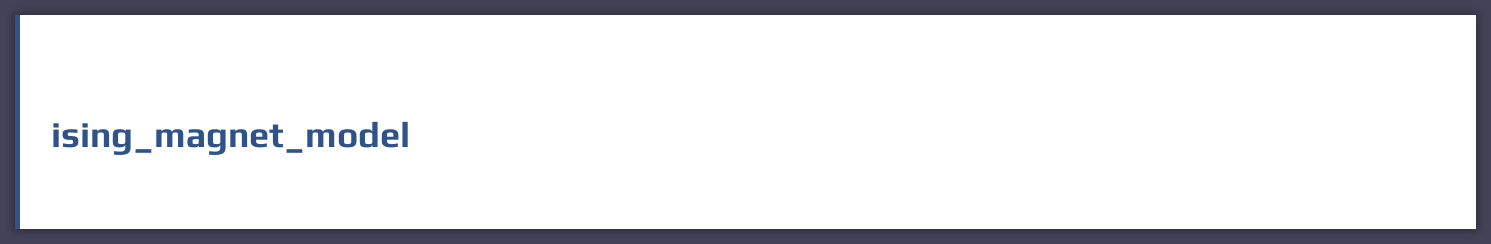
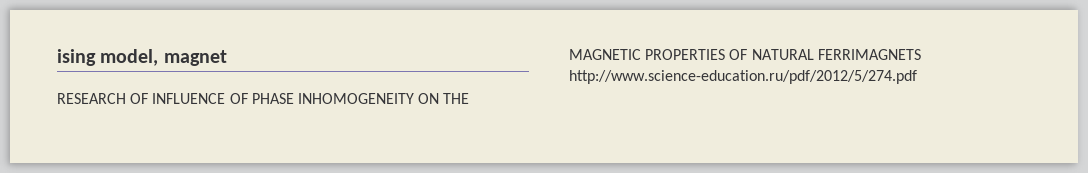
- ising_magnet_model
+ ising model, magnet
+ RESEARCH OF INFLUENCE OF PHASE INHOMOGENEITY ON THE MAGNETIC PROPERTIES OF NATURAL FERRIMAGNETS http://www.science-education.ru/pdf/2012/5/274.pdf

